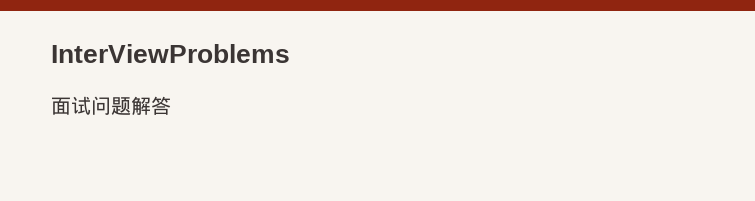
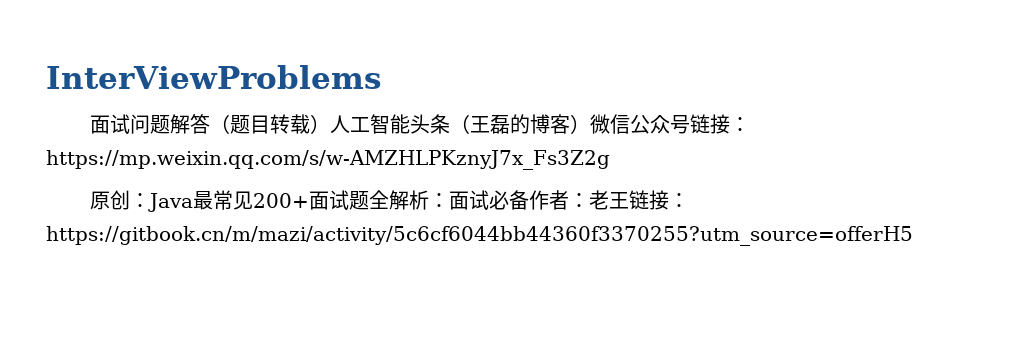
- 面试问题解答
+ 面试问题解答（题目转载）人工智能头条（王磊的博客）微信公众号链接：https://mp.weixin.qq.com/s/w-AMZHLPKznyJ7x_Fs3Z2g
+ 原创：Java最常见200+面试题全解析：面试必备作者：老王链接：https://gitbook.cn/m/mazi/activity/5c6cf6044bb44360f3370255?utm_source=offerH5

